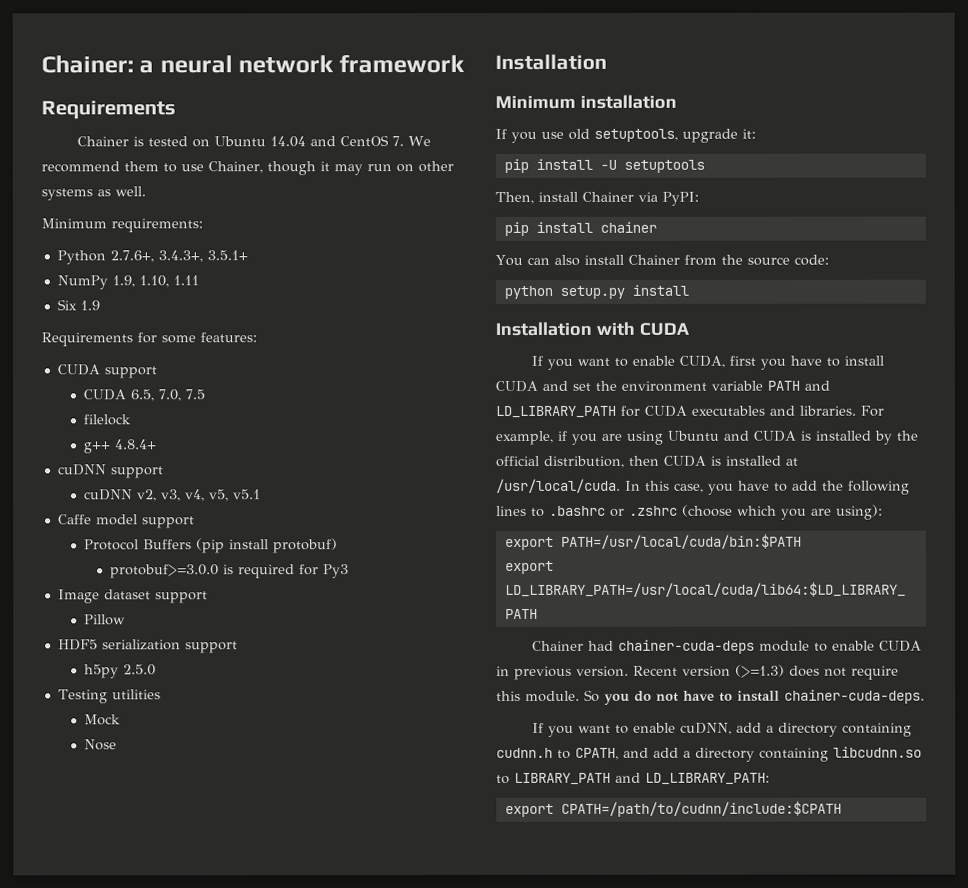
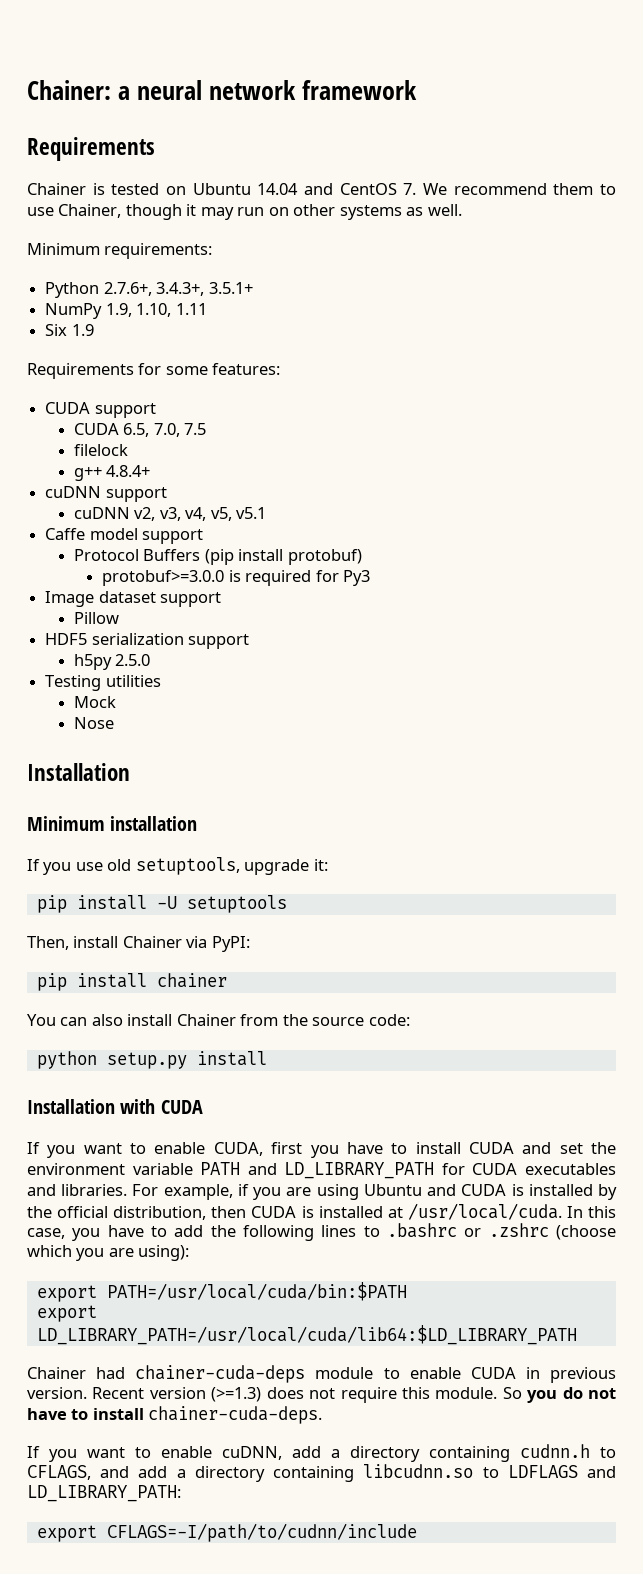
- If you want to enable cuDNN, add a directory containing cudnn.h to CPATH, and add a directory containing libcudnn.so to LIBRARY_PATH and LD_LIBRARY_PATH:
+ If you want to enable cuDNN, add a directory containing cudnn.h to CFLAGS, and add a directory containing libcudnn.so to LDFLAGS and LD_LIBRARY_PATH:
- export CPATH=/path/to/cudnn/include:$CPATH
+ export CFLAGS=-I/path/to/cudnn/include

